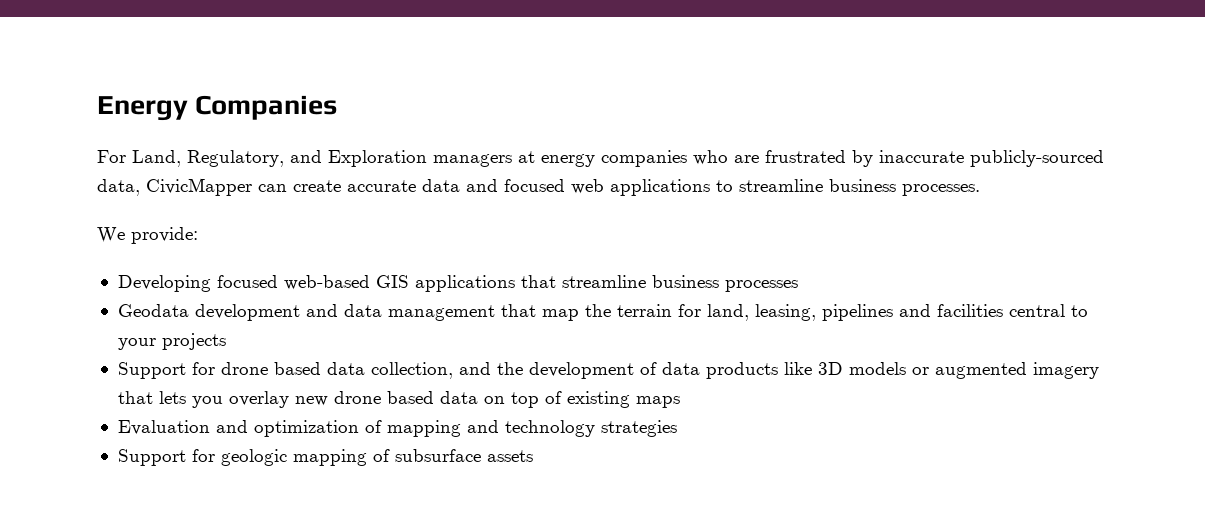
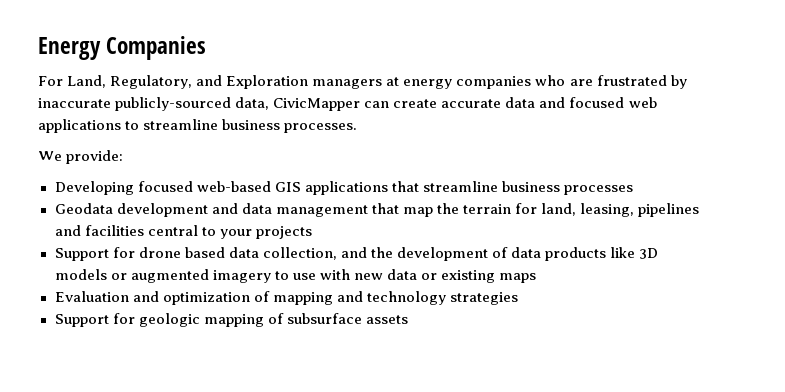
- Support for drone based data collection, and the development of data products like 3D models or augmented imagery that lets you overlay new drone based data on top of existing maps
+ Support for drone based data collection, and the development of data products like 3D models or augmented imagery to use with new data or existing maps

